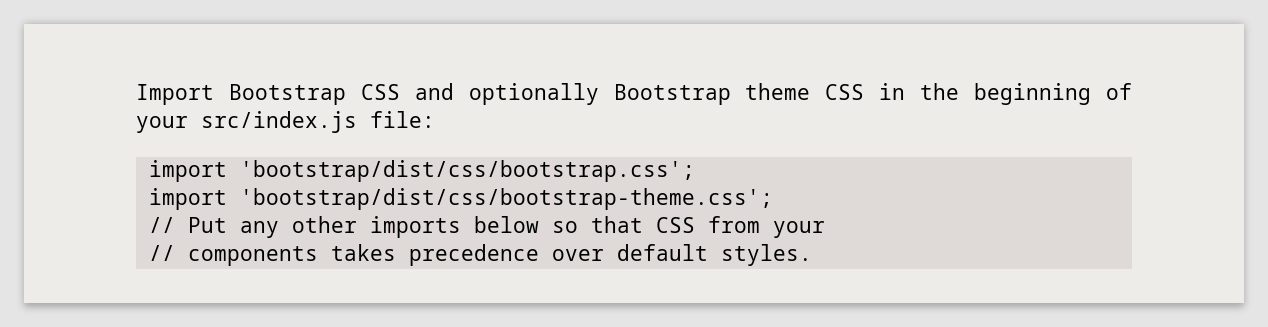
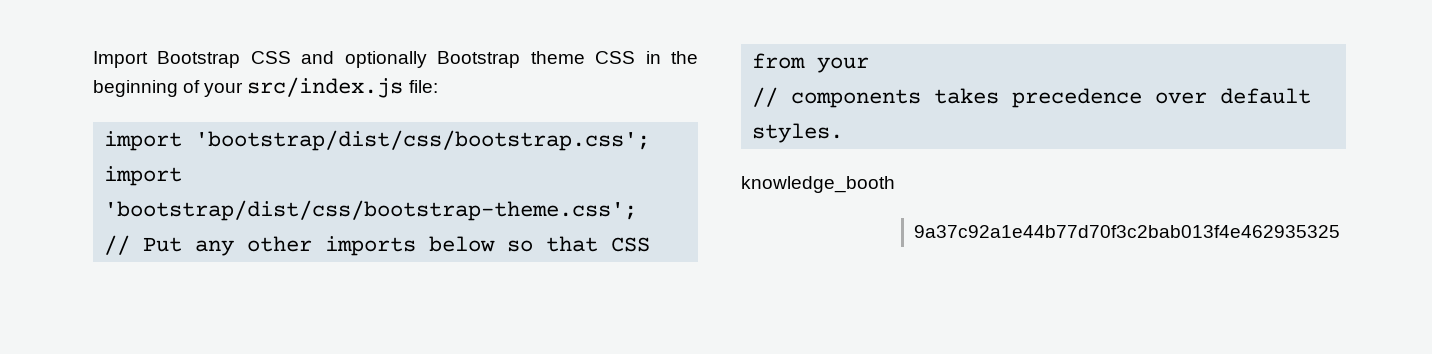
+ knowledge_booth
+ 9a37c92a1e44b77d70f3c2bab013f4e462935325

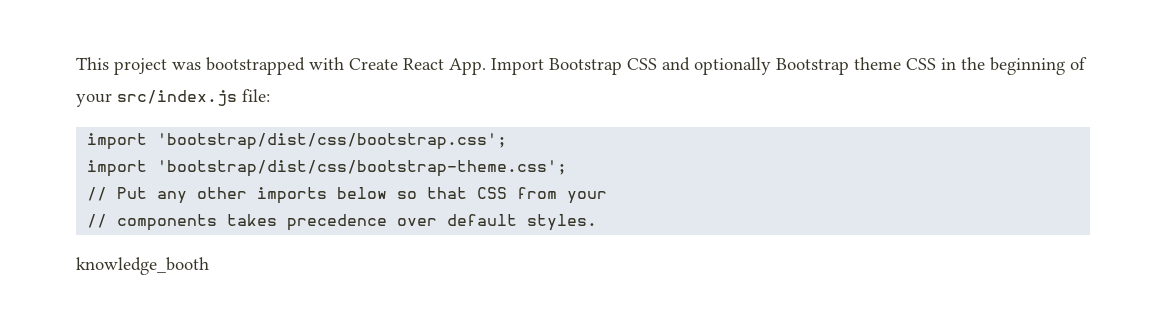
- Import Bootstrap CSS and optionally Bootstrap theme CSS in the beginning of your src/index.js file:
+ This project was bootstrapped with Create React App. Import Bootstrap CSS and optionally Bootstrap theme CSS in the beginning of your src/index.js file:
- 9a37c92a1e44b77d70f3c2bab013f4e462935325

